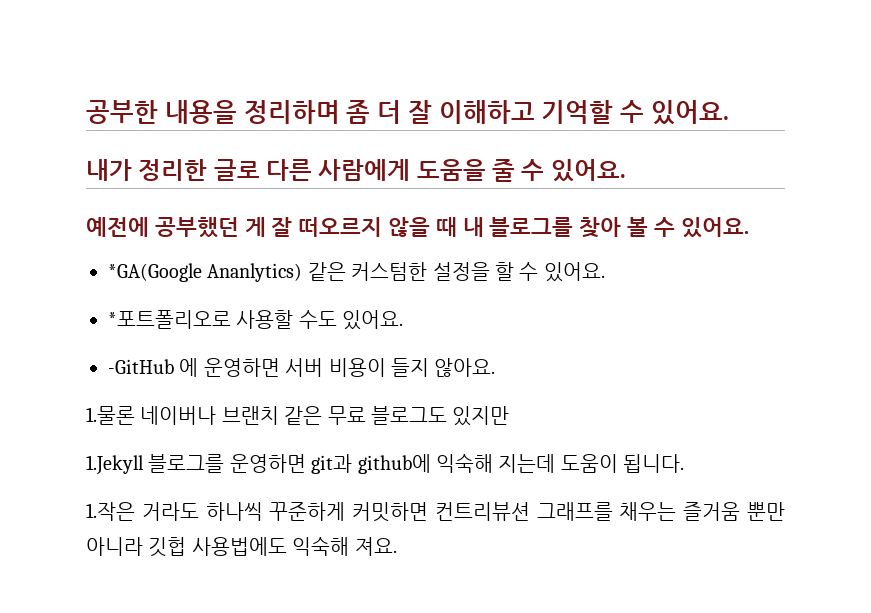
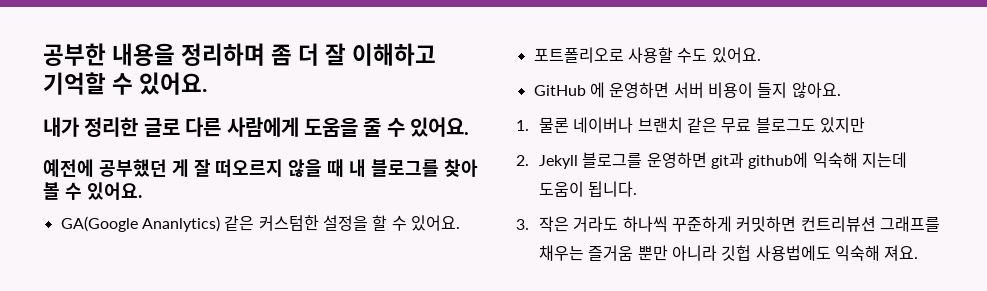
- *GA(Google Ananlytics) 같은 커스텀한 설정을 할 수 있어요.
+ GA(Google Ananlytics) 같은 커스텀한 설정을 할 수 있어요.
- *포트폴리오로 사용할 수도 있어요.
+ 포트폴리오로 사용할 수도 있어요.
- -GitHub 에 운영하면 서버 비용이 들지 않아요.
+ GitHub 에 운영하면 서버 비용이 들지 않아요.
- 1.물론 네이버나 브랜치 같은 무료 블로그도 있지만
+ 1. 물론 네이버나 브랜치 같은 무료 블로그도 있지만
- 1.Jekyll 블로그를 운영하면 git과 github에 익숙해 지는데 도움이 됩니다.
+ 2. Jekyll 블로그를 운영하면 git과 github에 익숙해 지는데 도움이 됩니다.
- 1.작은 거라도 하나씩 꾸준하게 커밋하면 컨트리뷰션 그래프를 채우는 즐거움 뿐만 아니라 깃헙 사용법에도 익숙해 져요.
+ 3. 작은 거라도 하나씩 꾸준하게 커밋하면 컨트리뷰션 그래프를 채우는 즐거움 뿐만 아니라 깃헙 사용법에도 익숙해 져요.

